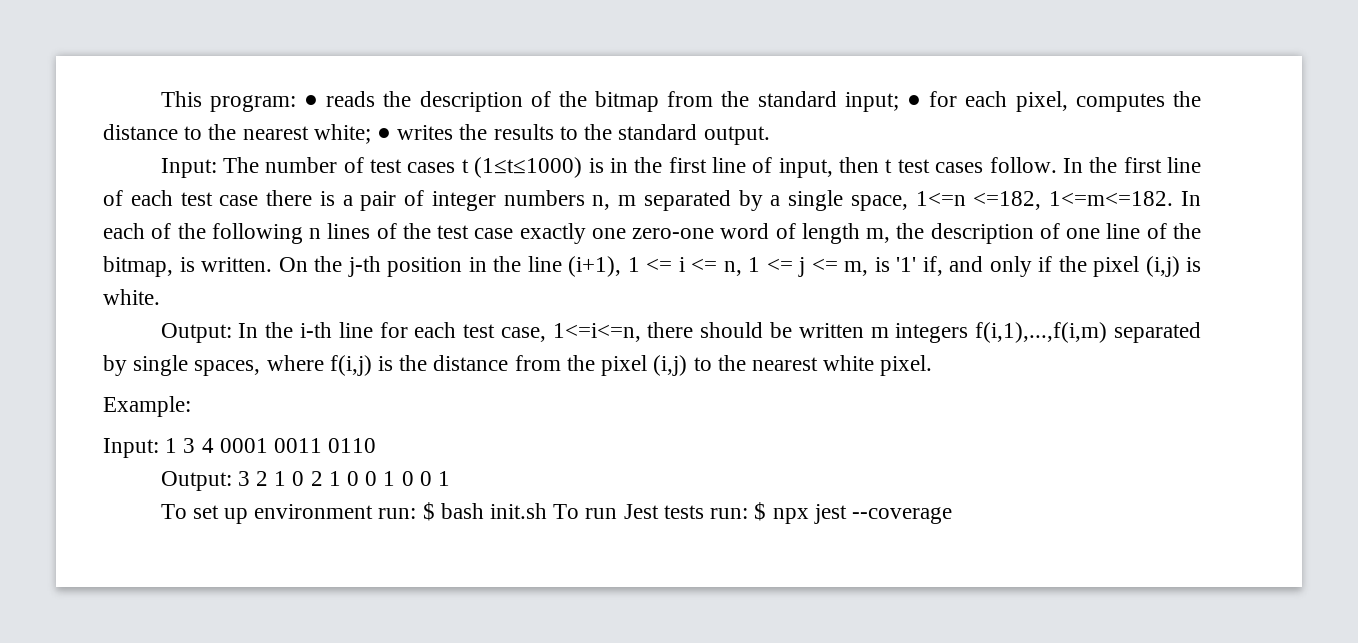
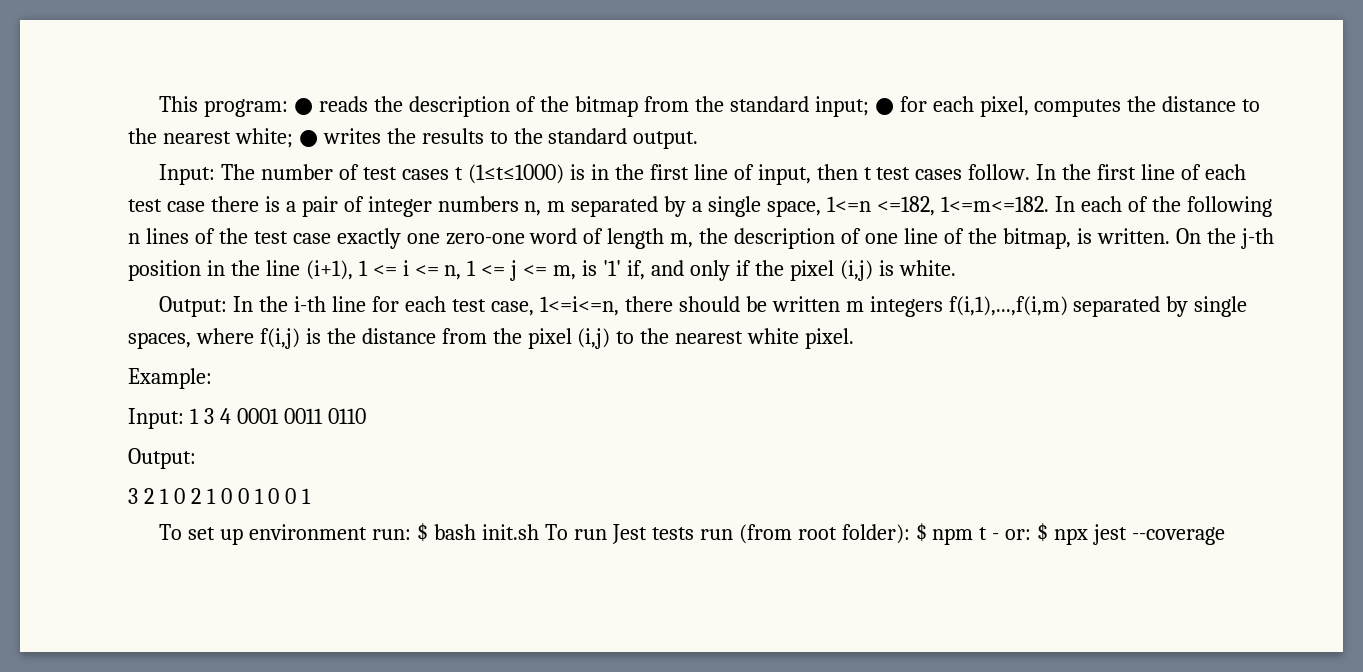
  Input: 1 3 4 0001 0011 0110
- Output: 3 2 1 0 2 1 0 0 1 0 0 1
+ Output:
+ 3 2 1 0 2 1 0 0 1 0 0 1
- To set up environment run: $ bash init.sh To run Jest tests run: $ npx jest --coverage
+ To set up environment run: $ bash init.sh To run Jest tests run (from root folder): $ npm t - or: $ npx jest --coverage

